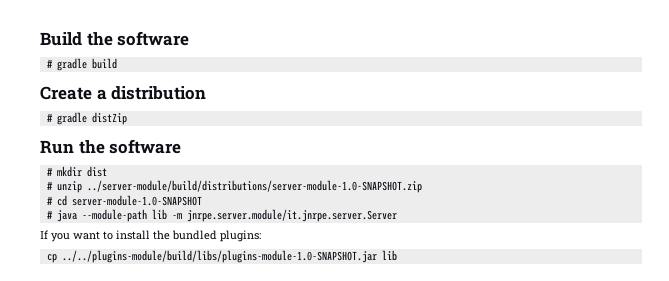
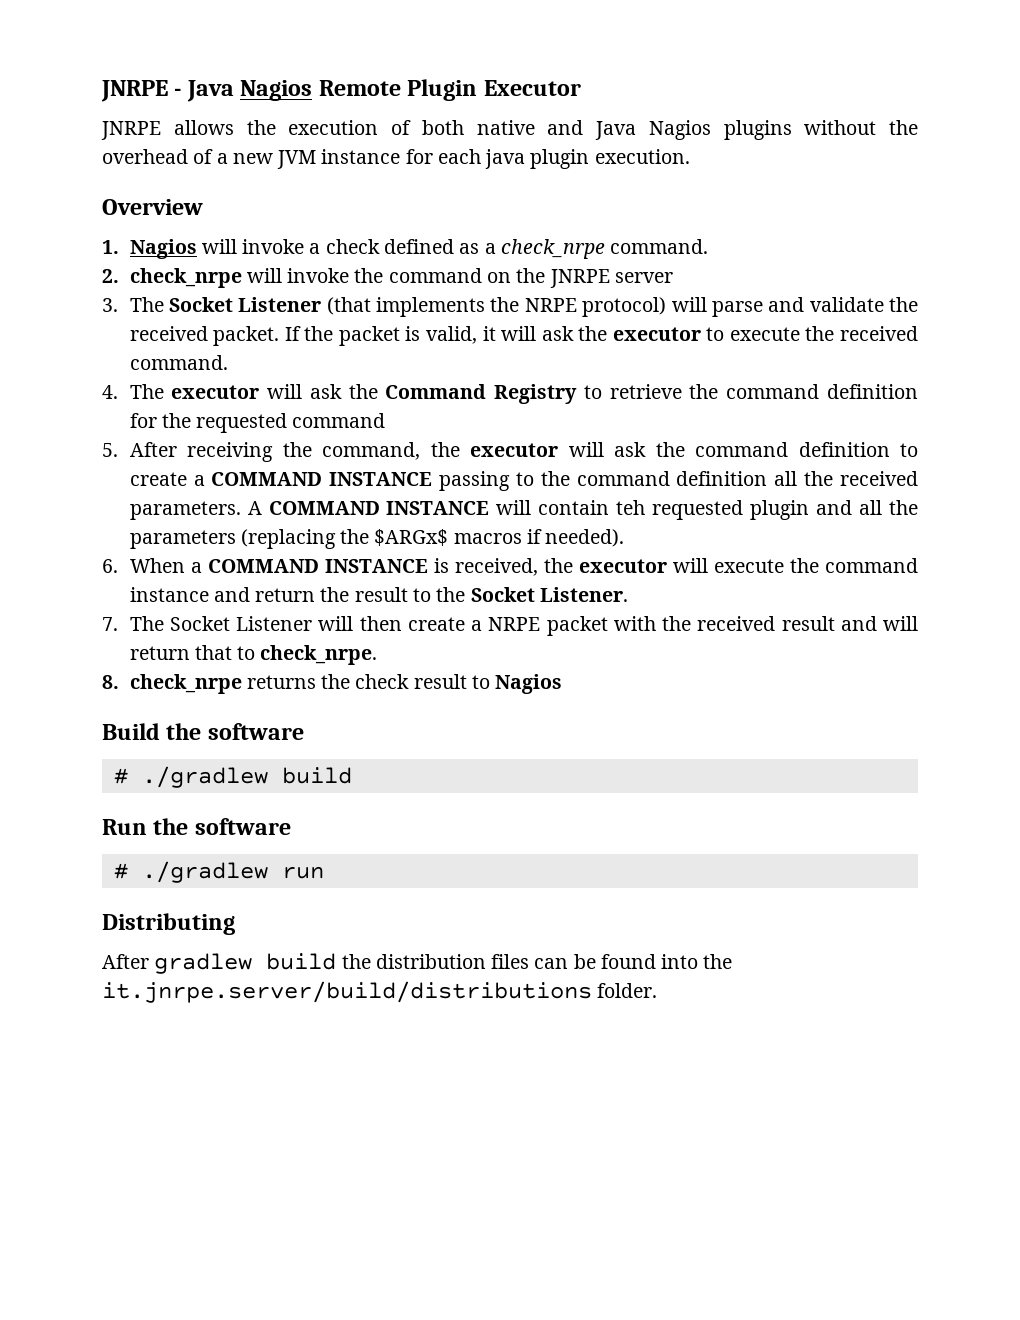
+ JNRPE - Java Nagios Remote Plugin Executor
+ JNRPE allows the execution of both native and Java Nagios plugins without the overhead of a new JVM instance for each java plugin execution.
+ Overview
+ 1. Nagios will invoke a check defined as a check_nrpe command.
+ 2. check_nrpe will invoke the command on the JNRPE server
+ 3. The Socket Listener (that implements the NRPE protocol) will parse and validate the received packet. If the packet is valid, it will ask the executor to execute the received command.
+ 4. The executor will ask the Command Registry to retrieve the command definition for the requested command
+ 5. After receiving the command, the executor will ask the command definition to create a COMMAND INSTANCE passing to the command definition all the received parameters. A COMMAND INSTANCE will contain teh requested plugin and all the parameters (replacing the $ARGx$ macros if needed).
+ 6. When a COMMAND INSTANCE is received, the executor will execute the command instance and return the result to the Socket Listener.
+ 7. The Socket Listener will then create a NRPE packet with the received result and will return that to check_nrpe.
+ 8. check_nrpe returns the check result to Nagios
- # gradle build
+ # ./gradlew build
- Create a distribution
- # gradle distZip
  Run the software
- # mkdir dist
- # unzip ../server-module/build/distributions/server-module-1.0-SNAPSHOT.zip
- # cd server-module-1.0-SNAPSHOT
- # java --module-path lib -m jnrpe.server.module/it.jnrpe.server.Server
- If you want to install the bundled plugins:
- cp ../../plugins-module/build/libs/plugins-module-1.0-SNAPSHOT.jar lib
+ # ./gradlew run
+ Distributing
+ After gradlew build the distribution files can be found into the it.jnrpe.server/build/distributions folder.

